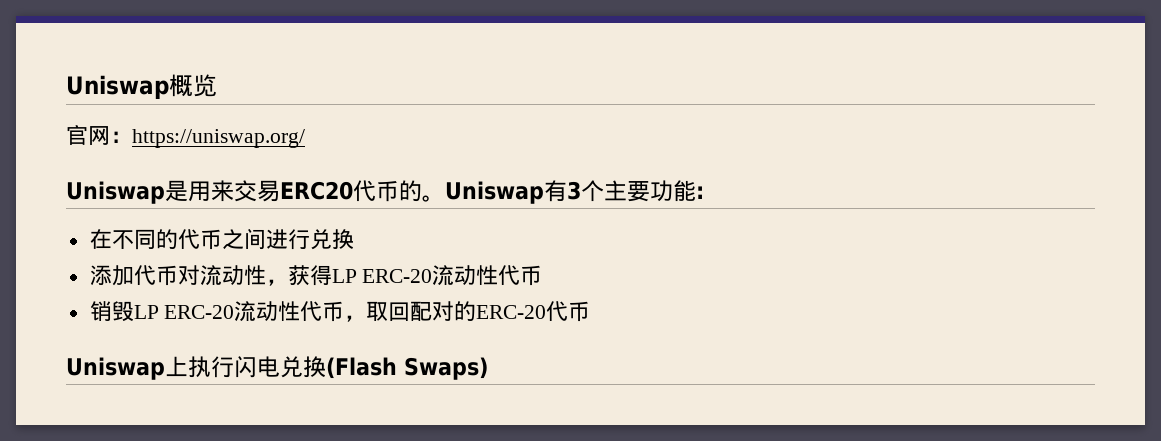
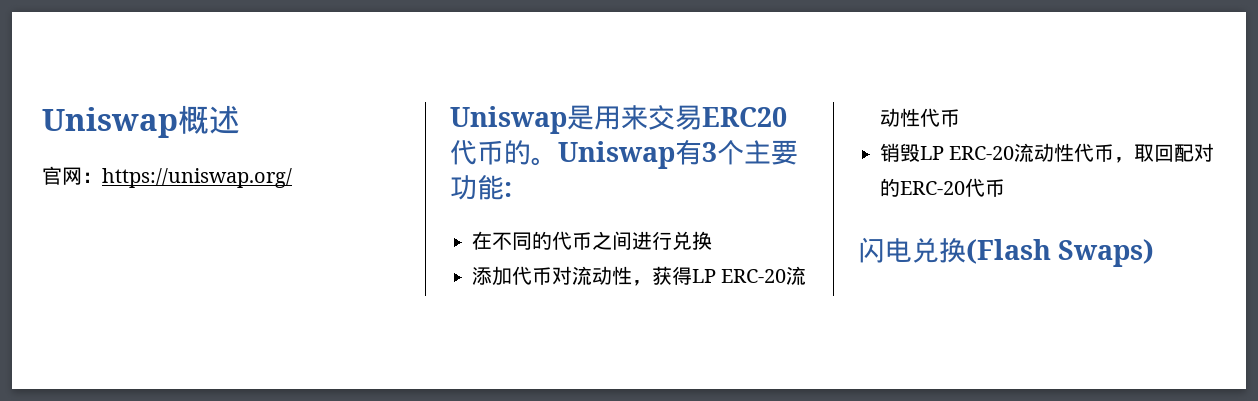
- Uniswap概览
+ Uniswap概述
- Uniswap上执行闪电兑换(Flash Swaps)
+ 闪电兑换(Flash Swaps)

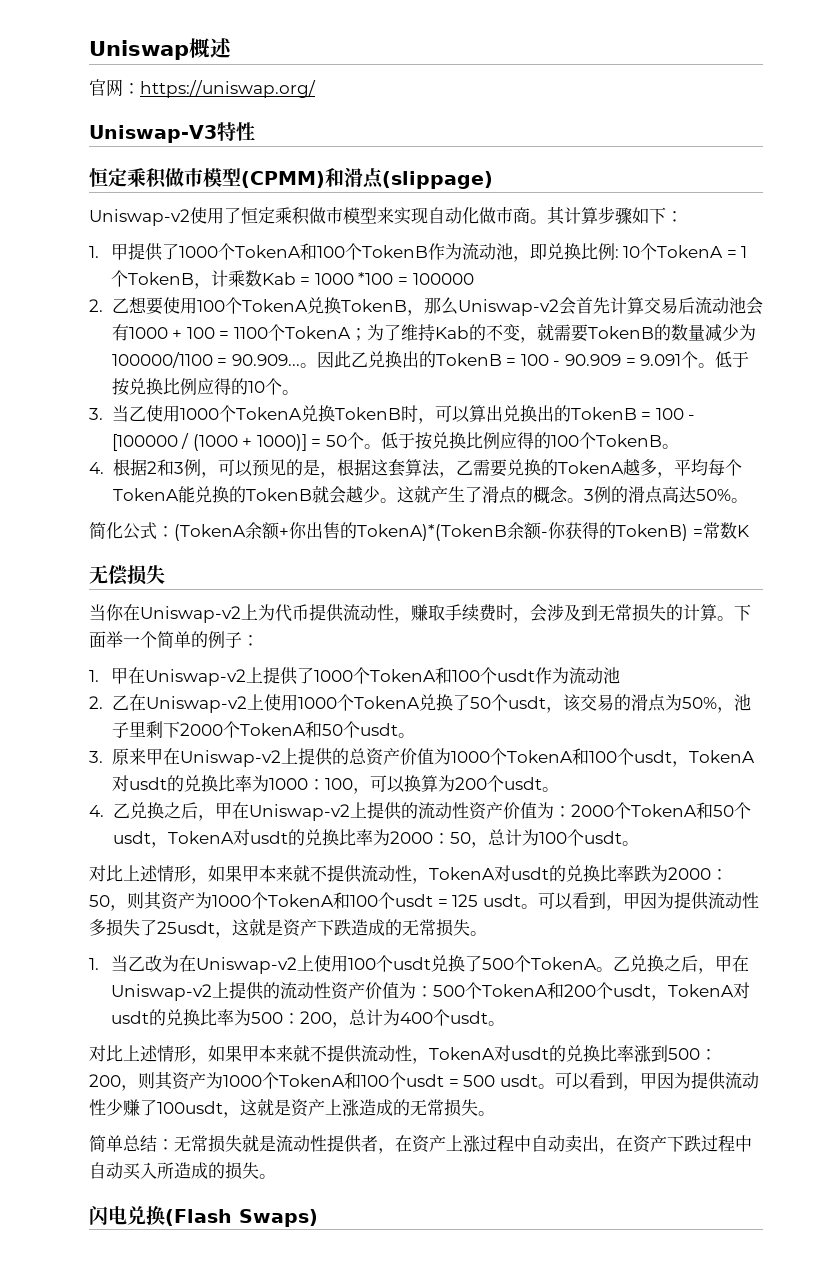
- Uniswap是用来交易ERC20代币的。Uniswap有3个主要功能:
- 在不同的代币之间进行兑换
- 添加代币对流动性，获得LP ERC-20流动性代币
- 销毁LP ERC-20流动性代币，取回配对的ERC-20代币
+ Uniswap-V3特性
+ 恒定乘积做市模型(CPMM)和滑点(slippage)
+ Uniswap-v2使用了恒定乘积做市模型来实现自动化做市商。其计算步骤如下：
+ 1.甲提供了1000个TokenA和100个TokenB作为流动池，即兑换比例: 10个TokenA = 1个TokenB，计乘数Kab = 1000 *100 = 100000
+ 2.乙想要使用100个TokenA兑换TokenB，那么Uniswap-v2会首先计算交易后流动池会有1000 + 100 = 1100个TokenA；为了维持Kab的不变，就需要TokenB的数量减少为100000/1100 = 90.909...。因此乙兑换出的TokenB = 100 - 90.909 = 9.091个。低于按兑换比例应得的10个。
+ 3.当乙使用1000个TokenA兑换TokenB时，可以算出兑换出的TokenB = 100 - [100000 / (1000 + 1000)] = 50个。低于按兑换比例应得的100个TokenB。
+ 4.根据2和3例，可以预见的是，根据这套算法，乙需要兑换的TokenA越多，平均每个TokenA能兑换的TokenB就会越少。这就产生了滑点的概念。3例的滑点高达50%。
+ 简化公式：(TokenA余额+你出售的TokenA)*(TokenB余额-你获得的TokenB) =常数K
+ 无偿损失
+ 当你在Uniswap-v2上为代币提供流动性，赚取手续费时，会涉及到无常损失的计算。下面举一个简单的例子：
+ 1.甲在Uniswap-v2上提供了1000个TokenA和100个usdt作为流动池
+ 2.乙在Uniswap-v2上使用1000个TokenA兑换了50个usdt，该交易的滑点为50%，池子里剩下2000个TokenA和50个usdt。
+ 3.原来甲在Uniswap-v2上提供的总资产价值为1000个TokenA和100个usdt，TokenA对usdt的兑换比率为1000：100，可以换算为200个usdt。
+ 4.乙兑换之后，甲在Uniswap-v2上提供的流动性资产价值为：2000个TokenA和50个usdt，TokenA对usdt的兑换比率为2000：50，总计为100个usdt。
+ 对比上述情形，如果甲本来就不提供流动性，TokenA对usdt的兑换比率跌为2000：50，则其资产为1000个TokenA和100个usdt = 125 usdt。可以看到，甲因为提供流动性多损失了25usdt，这就是资产下跌造成的无常损失。
+ 1.当乙改为在Uniswap-v2上使用100个usdt兑换了500个TokenA。乙兑换之后，甲在Uniswap-v2上提供的流动性资产价值为：500个TokenA和200个usdt，TokenA对usdt的兑换比率为500：200，总计为400个usdt。
+ 对比上述情形，如果甲本来就不提供流动性，TokenA对usdt的兑换比率涨到500：200，则其资产为1000个TokenA和100个usdt = 500 usdt。可以看到，甲因为提供流动性少赚了100usdt，这就是资产上涨造成的无常损失。
+ 简单总结：无常损失就是流动性提供者，在资产上涨过程中自动卖出，在资产下跌过程中自动买入所造成的损失。

